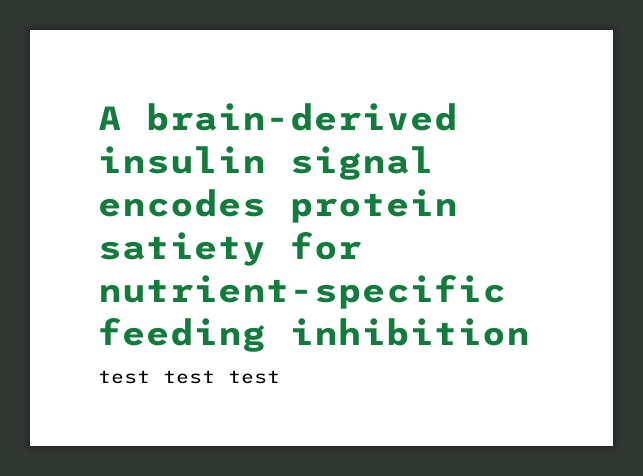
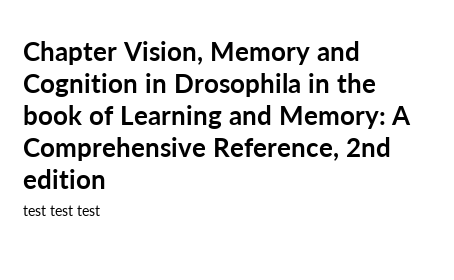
- A brain-derived insulin signal encodes protein satiety for nutrient-specific feeding inhibition
+ Chapter Vision, Memory and Cognition in Drosophila in the book of Learning and Memory: A Comprehensive Reference, 2nd edition

